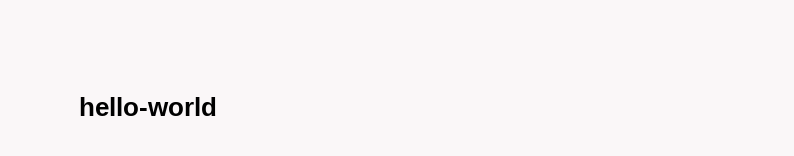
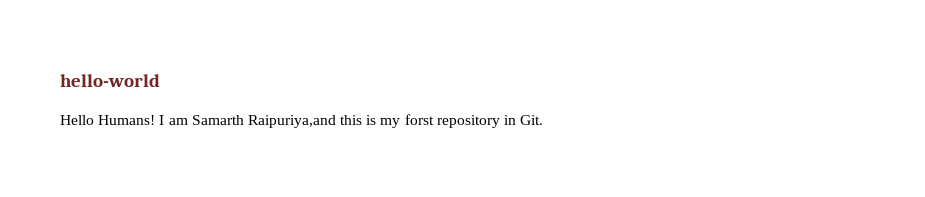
+ Hello Humans! I am Samarth Raipuriya,and this is my forst repository in Git.

